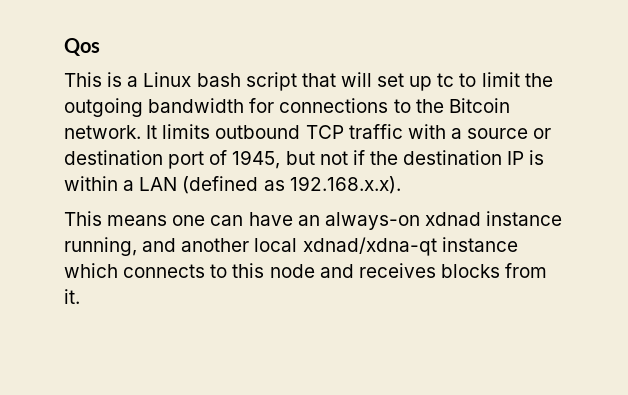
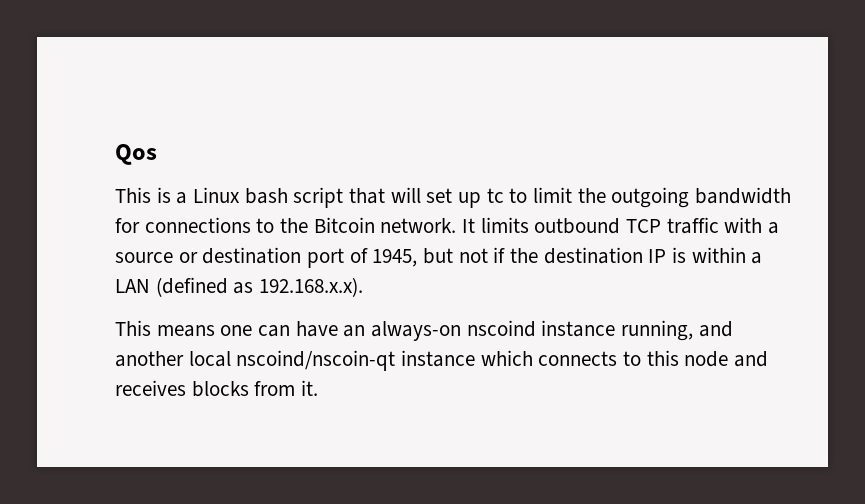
- This means one can have an always-on xdnad instance running, and another local xdnad/xdna-qt instance which connects to this node and receives blocks from it.
+ This means one can have an always-on nscoind instance running, and another local nscoind/nscoin-qt instance which connects to this node and receives blocks from it.

